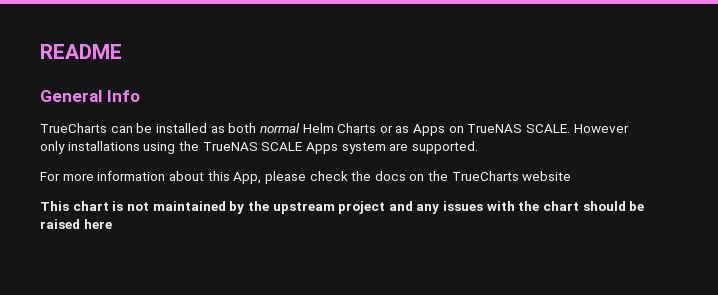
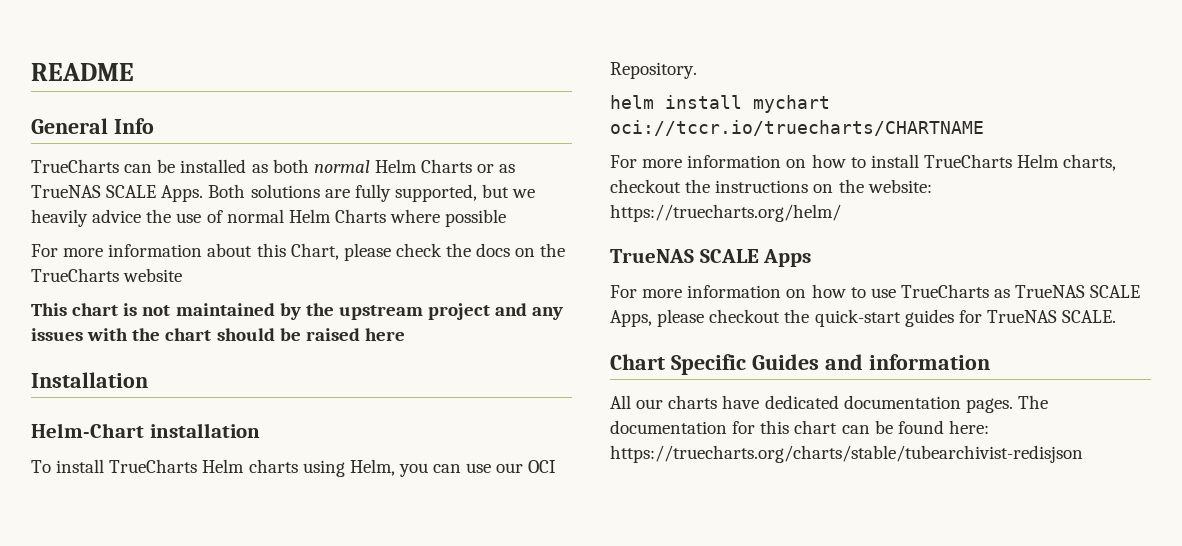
- TrueCharts can be installed as both normal Helm Charts or as Apps on TrueNAS SCALE. However only installations using the TrueNAS SCALE Apps system are supported.
+ TrueCharts can be installed as both normal Helm Charts or as TrueNAS SCALE Apps. Both solutions are fully supported, but we heavily advice the use of normal Helm Charts where possible
- For more information about this App, please check the docs on the TrueCharts website
+ For more information about this Chart, please check the docs on the TrueCharts website
+ Installation
+ Helm-Chart installation
+ To install TrueCharts Helm charts using Helm, you can use our OCI Repository.
+ helm install mychart oci://tccr.io/truecharts/CHARTNAME
+ For more information on how to install TrueCharts Helm charts, checkout the instructions on the website: https://truecharts.org/helm/
+ TrueNAS SCALE Apps
+ For more information on how to use TrueCharts as TrueNAS SCALE Apps, please checkout the quick-start guides for TrueNAS SCALE.
+ Chart Specific Guides and information
+ All our charts have dedicated documentation pages. The documentation for this chart can be found here: https://truecharts.org/charts/stable/tubearchivist-redisjson

